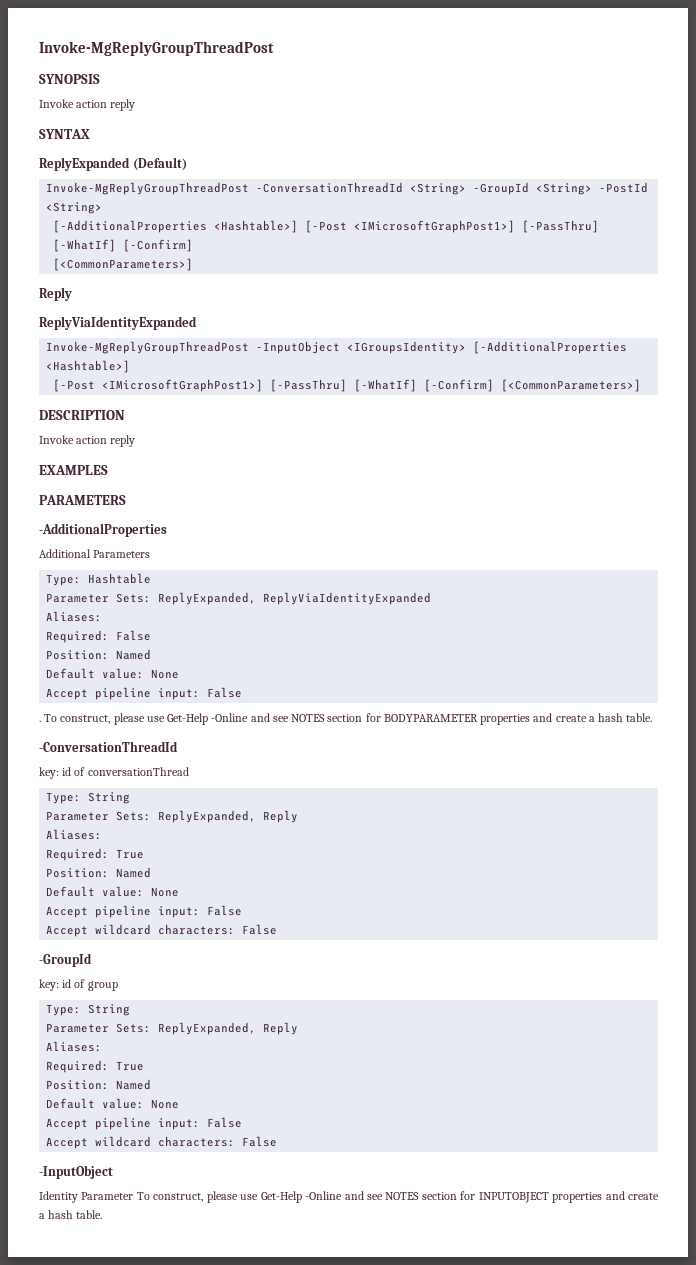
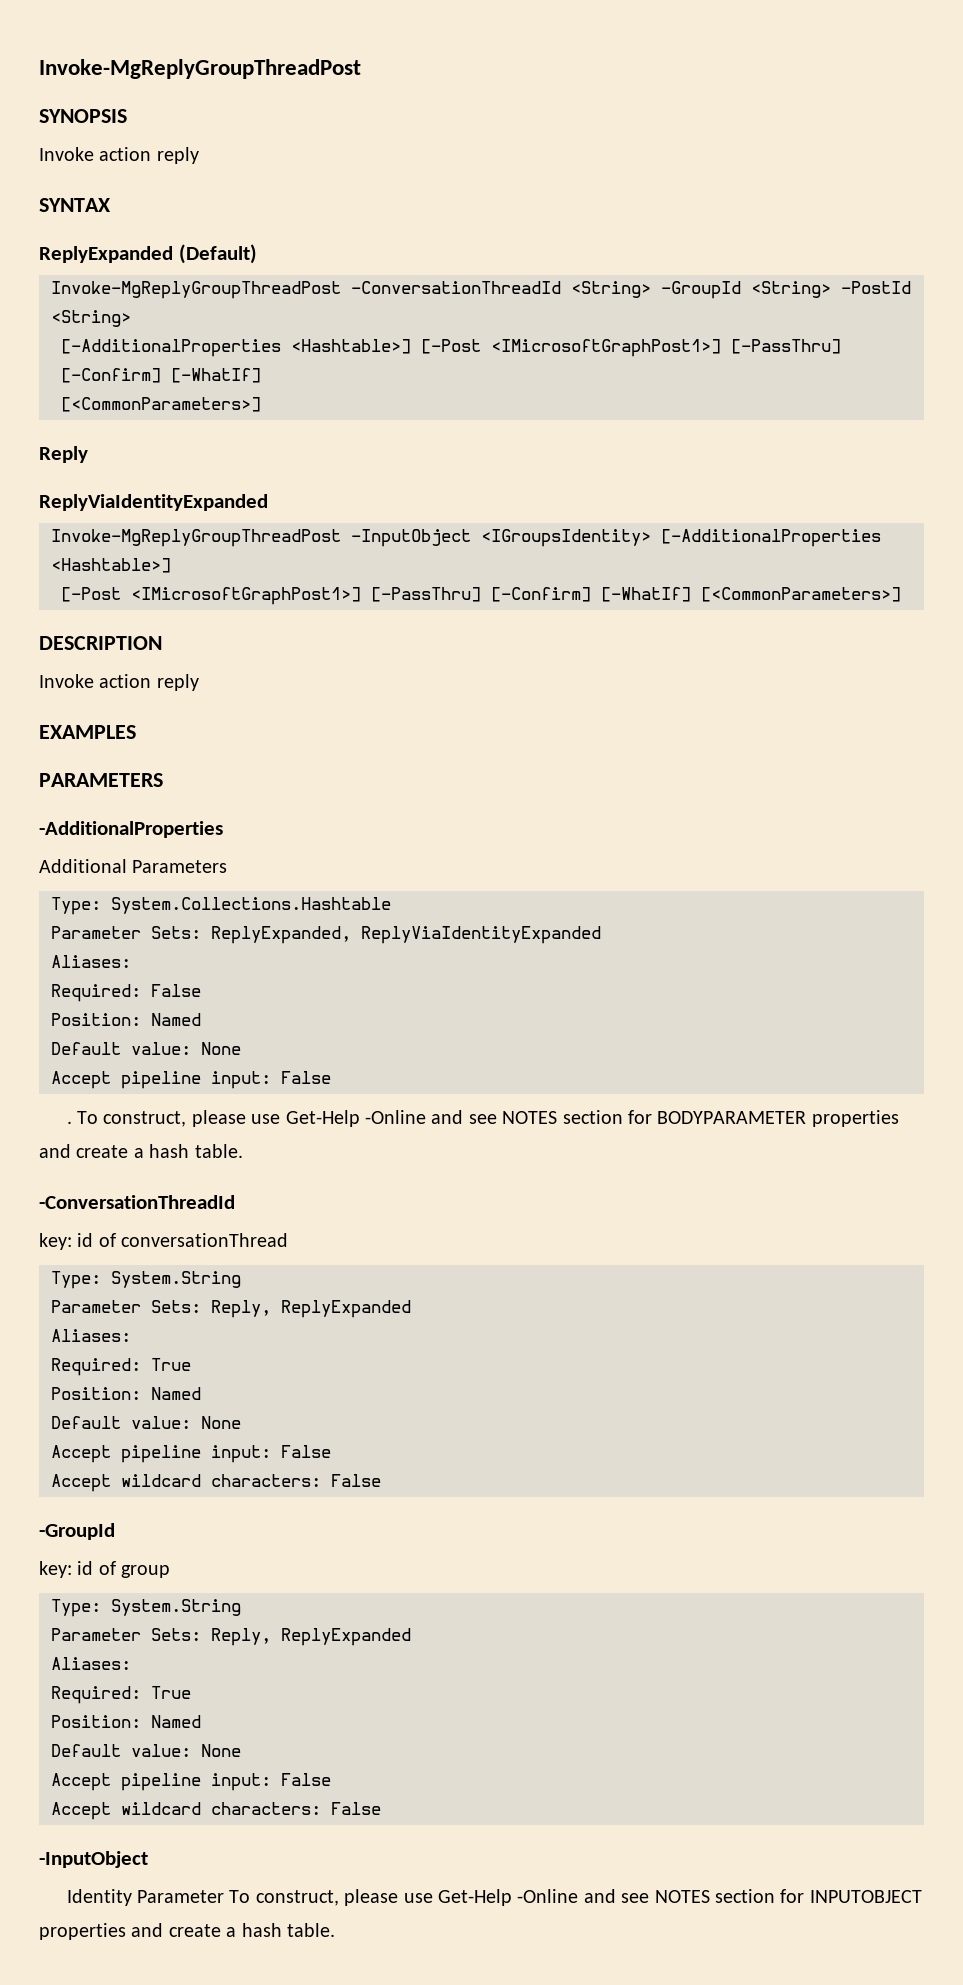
- [-AdditionalProperties <Hashtable>] [-Post <IMicrosoftGraphPost1>] [-PassThru] [-WhatIf] [-Confirm]
+ [-AdditionalProperties <Hashtable>] [-Post <IMicrosoftGraphPost1>] [-PassThru] [-Confirm] [-WhatIf]
- [-Post <IMicrosoftGraphPost1>] [-PassThru] [-WhatIf] [-Confirm] [<CommonParameters>]
+ [-Post <IMicrosoftGraphPost1>] [-PassThru] [-Confirm] [-WhatIf] [<CommonParameters>]
- Type: Hashtable
+ Type: System.Collections.Hashtable
  key: id of conversationThread
- Type: String
- Parameter Sets: ReplyExpanded, Reply
+ Type: System.String
+ Parameter Sets: Reply, ReplyExpanded
  key: id of group
- Type: String
- Parameter Sets: ReplyExpanded, Reply
+ Type: System.String
+ Parameter Sets: Reply, ReplyExpanded

